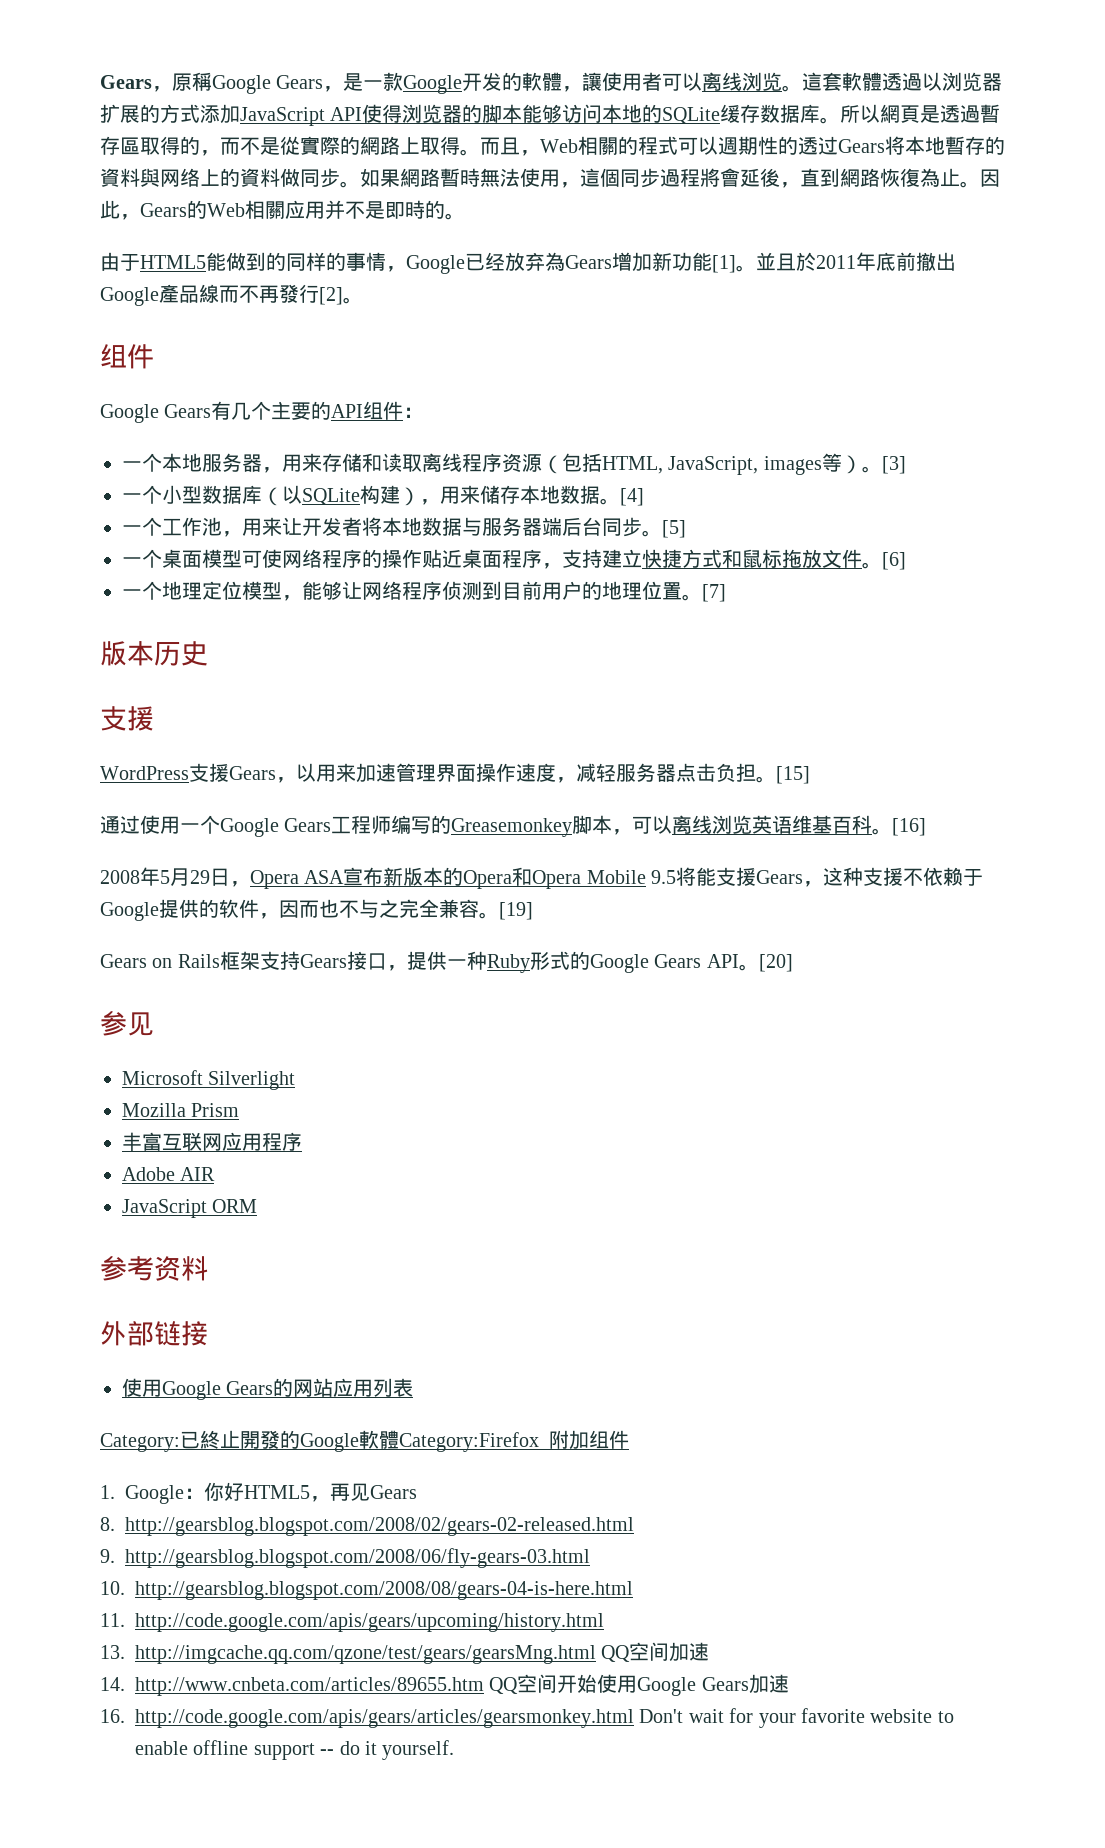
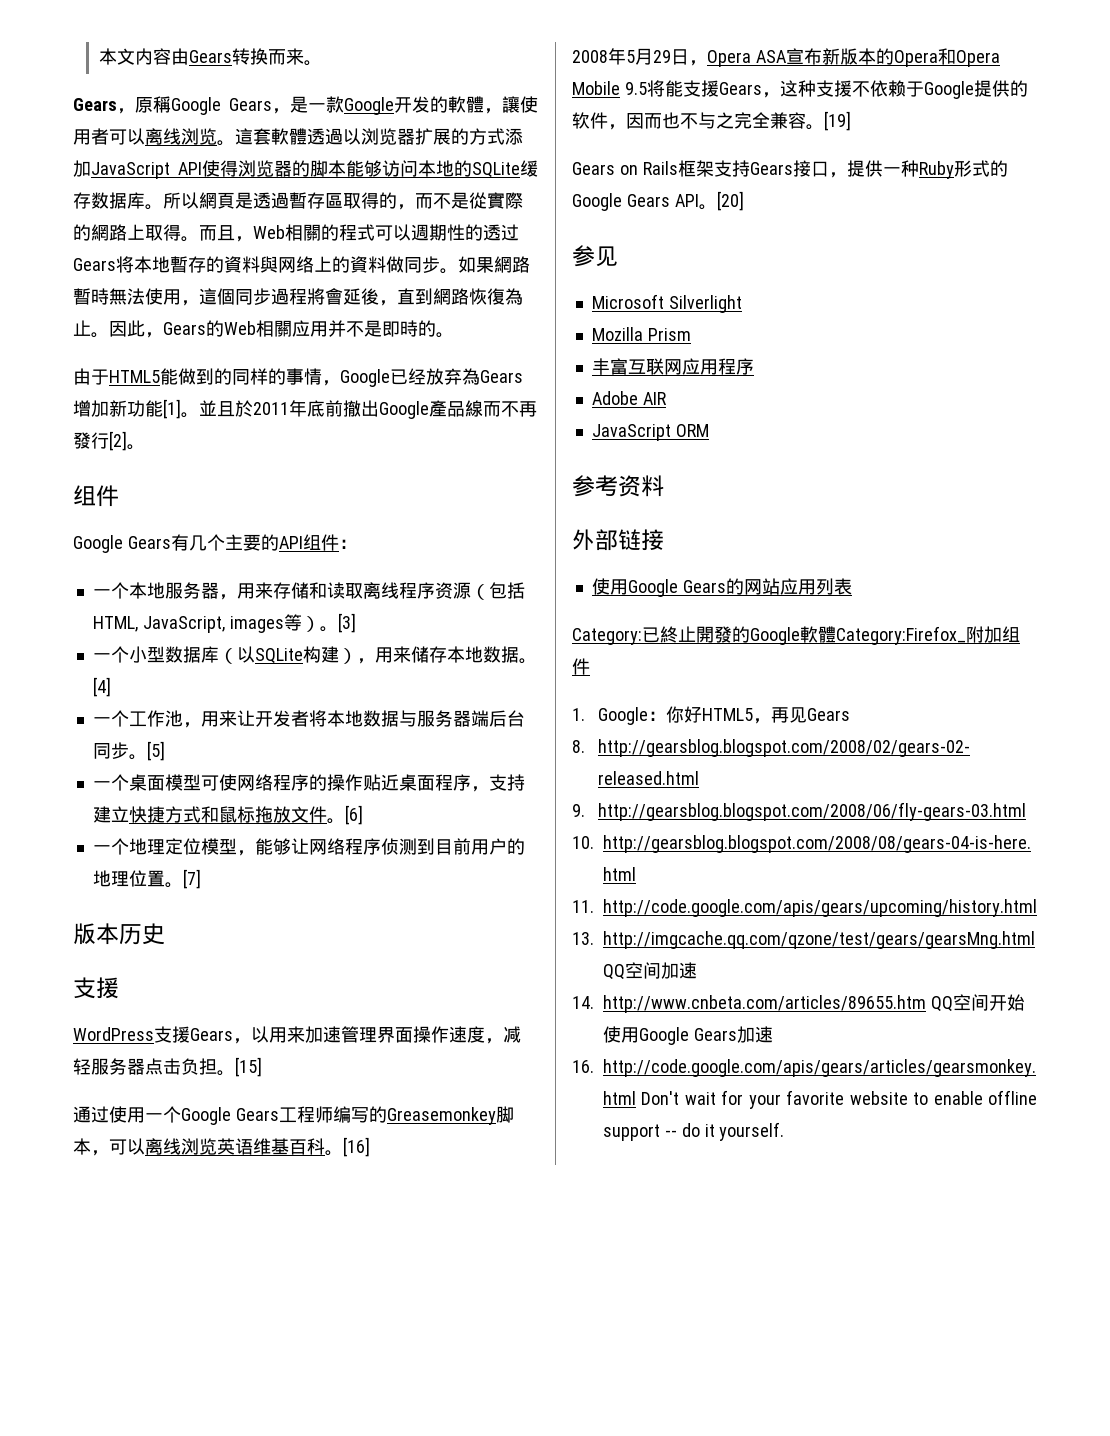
+ 本文内容由Gears转换而来。

